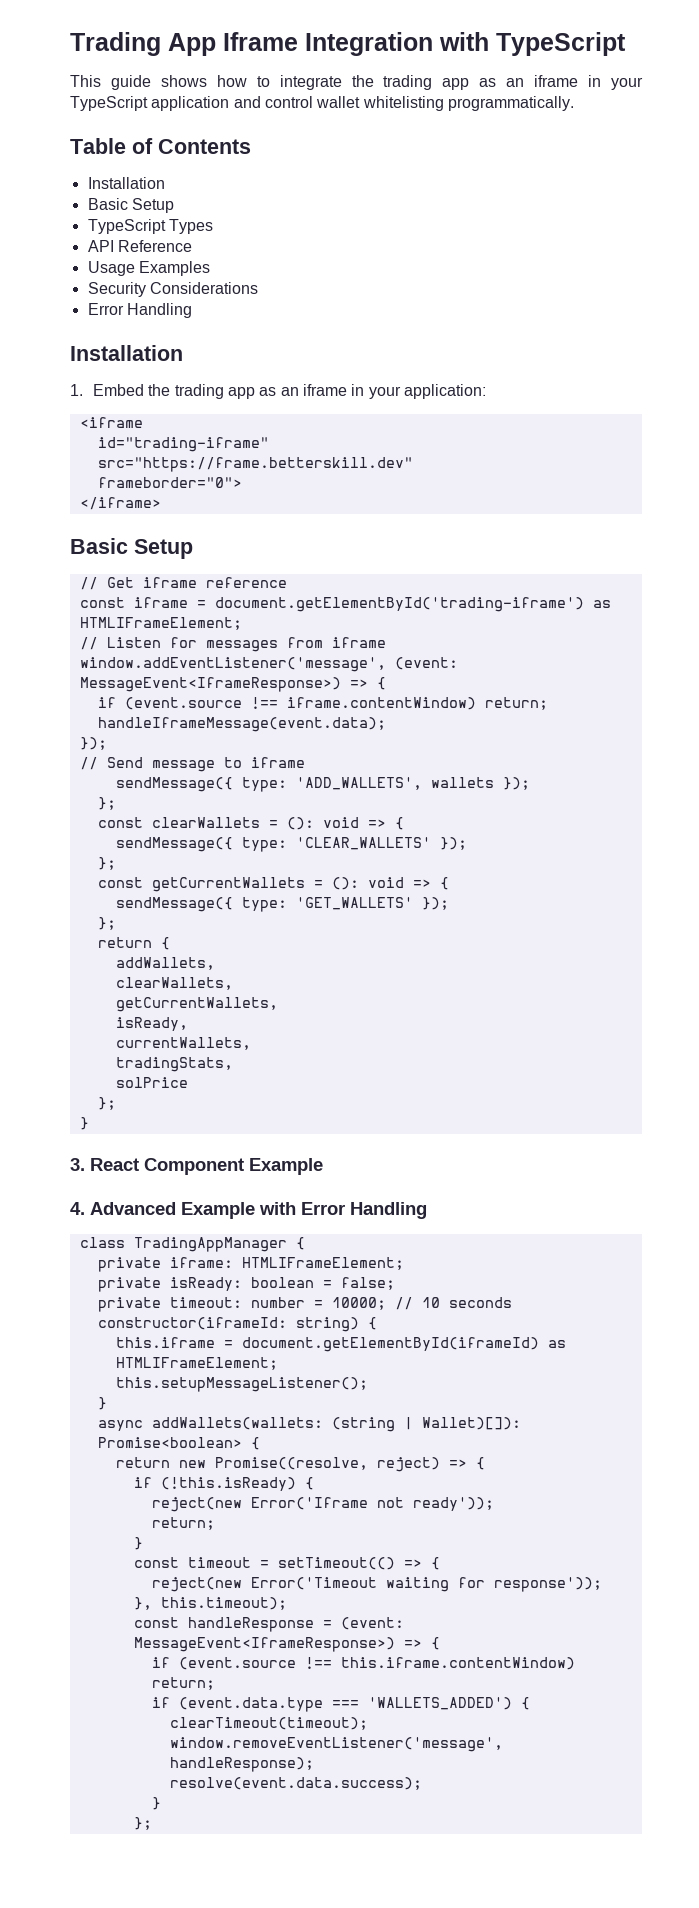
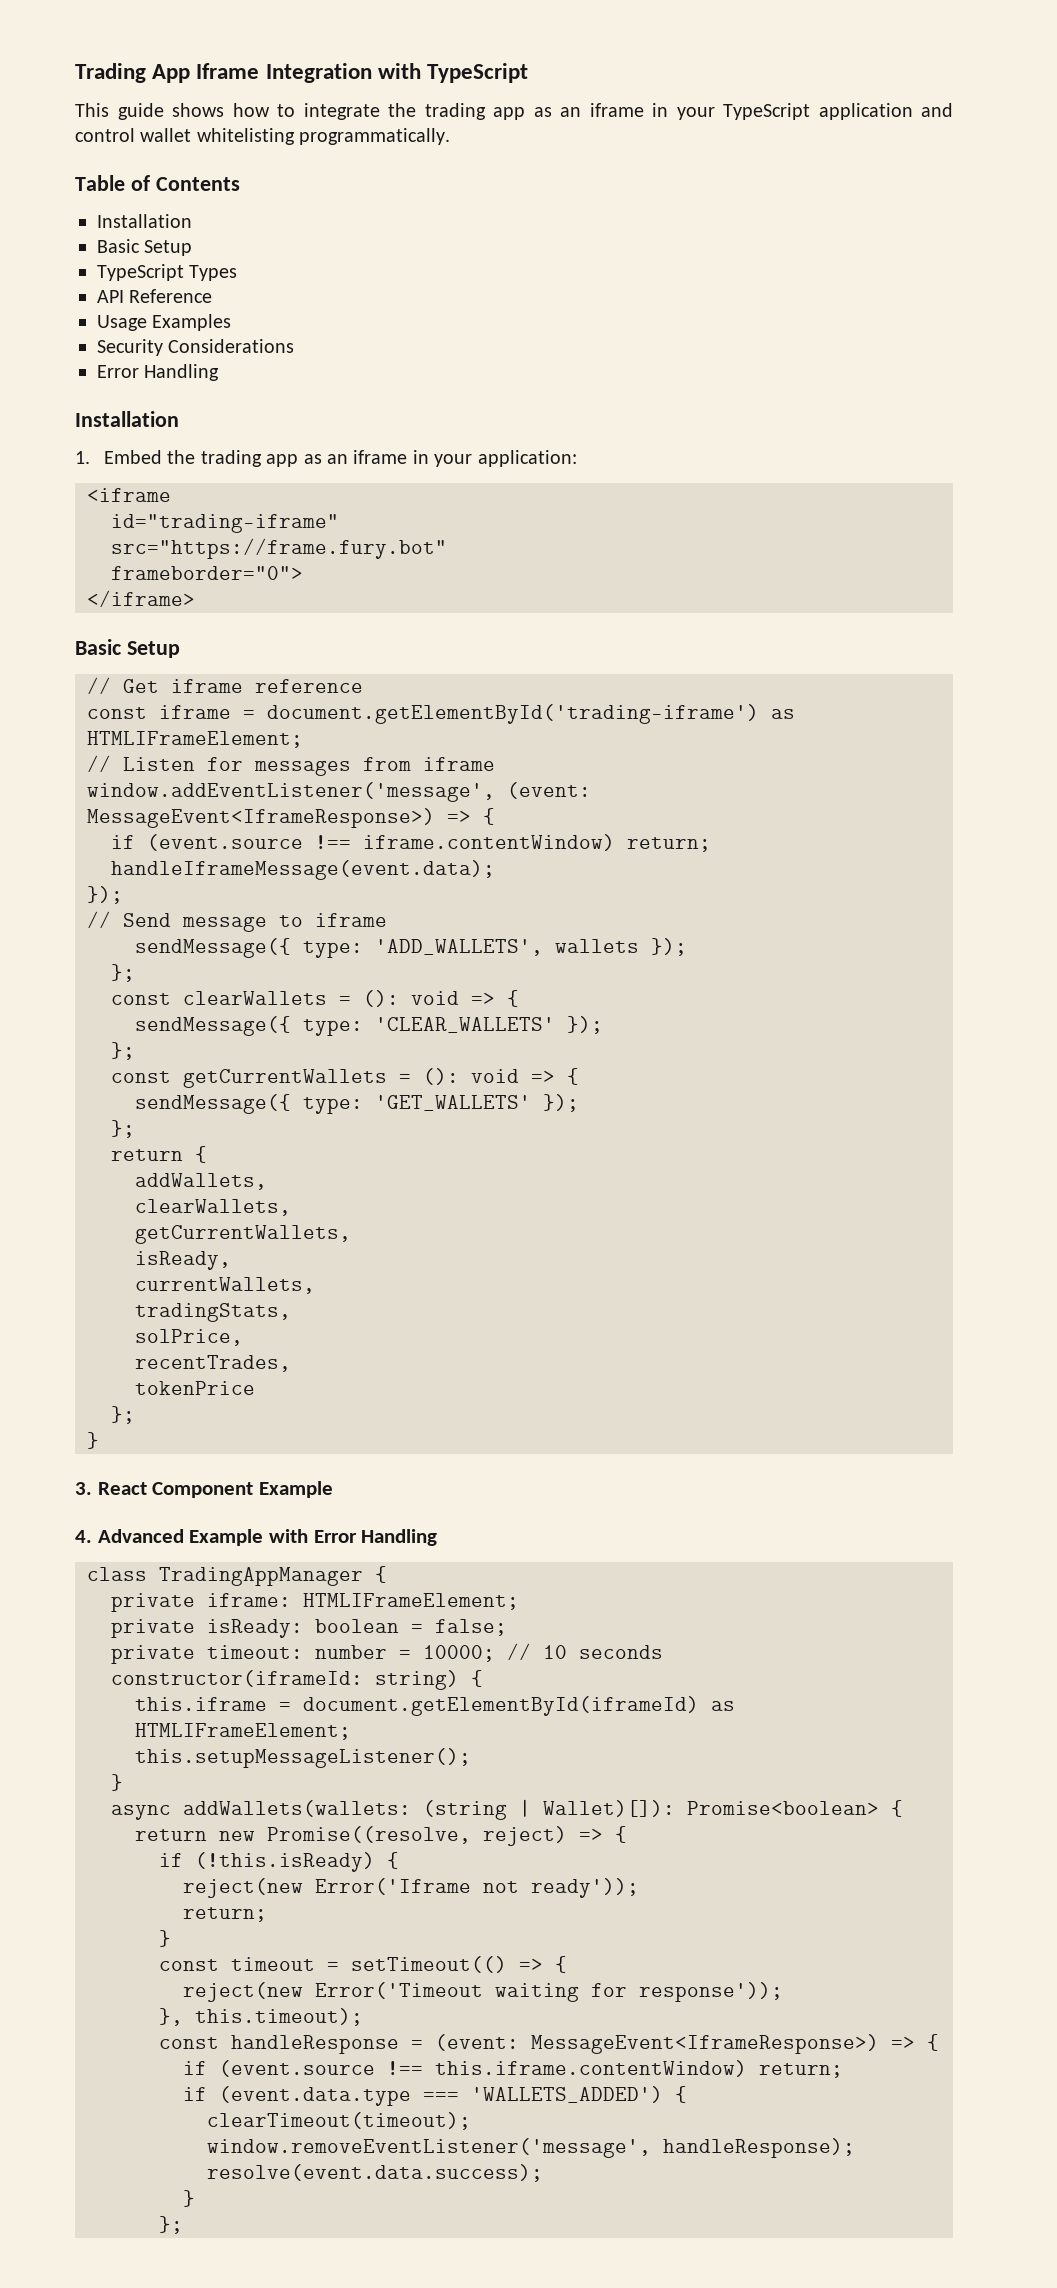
- src="https://frame.betterskill.dev"
+ src="https://frame.fury.bot"
- solPrice
+ solPrice,
+ recentTrades,
+ tokenPrice

